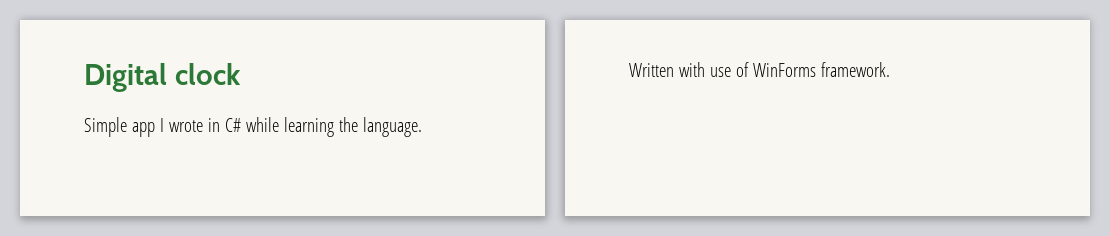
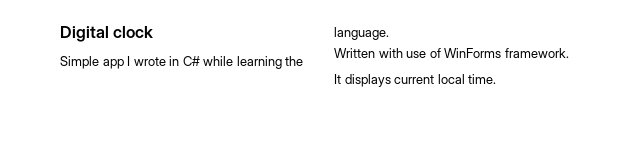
+ It displays current local time.

